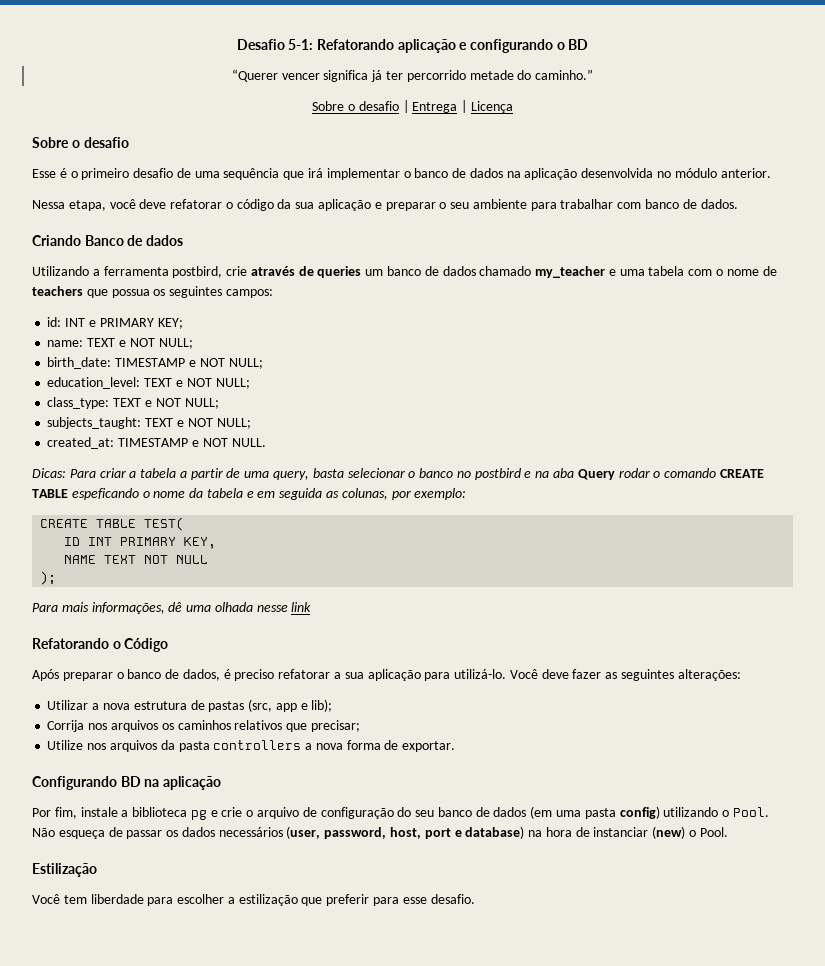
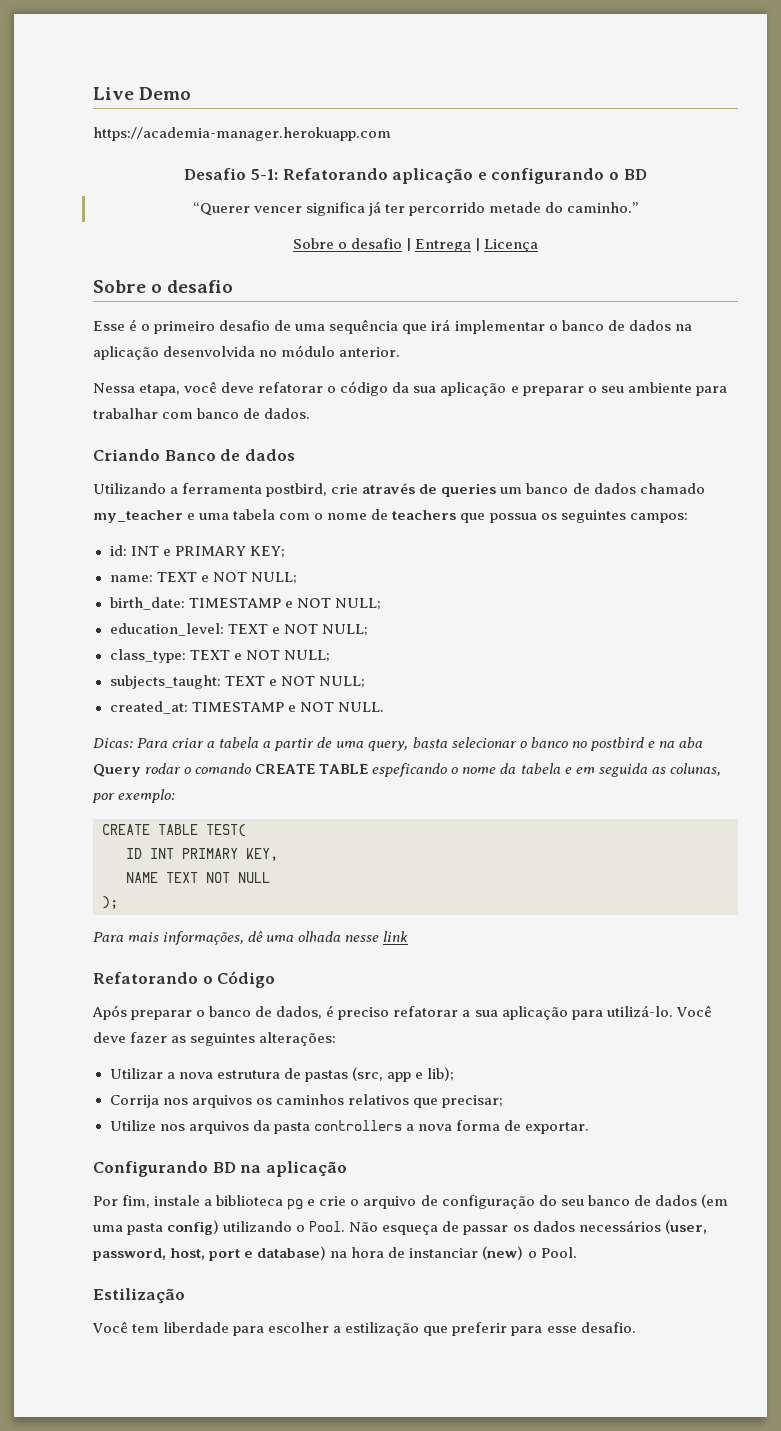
+ Live Demo
+ https://academia-manager.herokuapp.com

